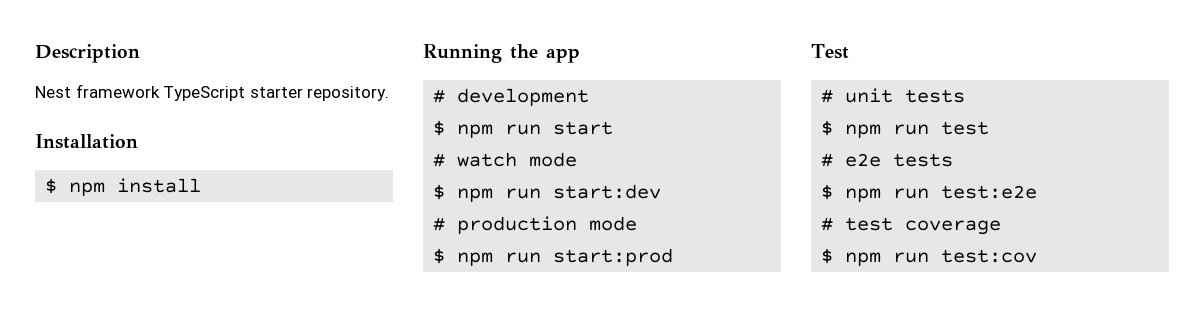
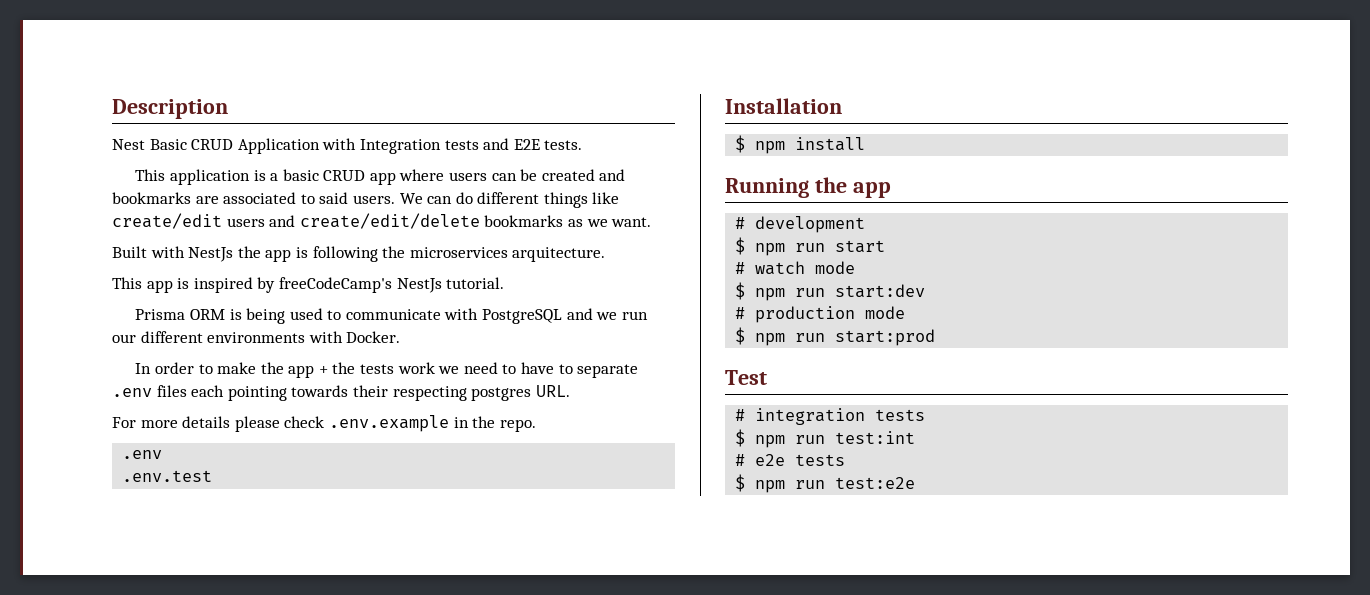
- Nest framework TypeScript starter repository.
+ Nest Basic CRUD Application with Integration tests and E2E tests.
+ This application is a basic CRUD app where users can be created and bookmarks are associated to said users. We can do different things like create/edit users and create/edit/delete bookmarks as we want.
+ Built with NestJs the app is following the microservices arquitecture.
+ This app is inspired by freeCodeCamp's NestJs tutorial.
+ Prisma ORM is being used to communicate with PostgreSQL and we run our different environments with Docker.
+ In order to make the app + the tests work we need to have to separate .env files each pointing towards their respecting postgres URL.
+ For more details please check .env.example in the repo.
+ .env
+ .env.test
- # unit tests
- $ npm run test
+ # integration tests
+ $ npm run test:int
- # test coverage
- $ npm run test:cov

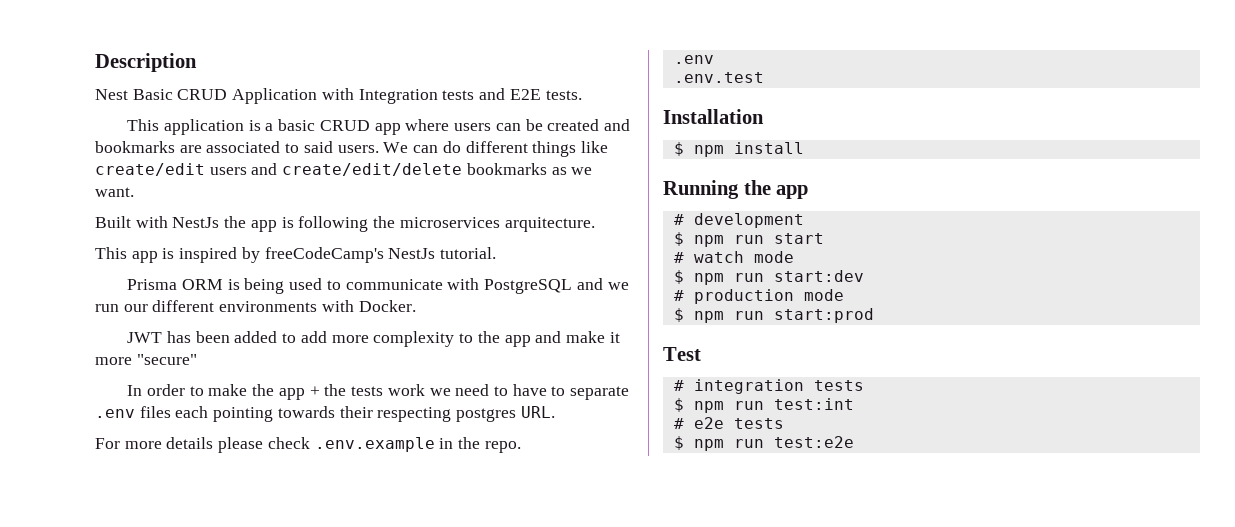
+ JWT has been added to add more complexity to the app and make it more "secure"

